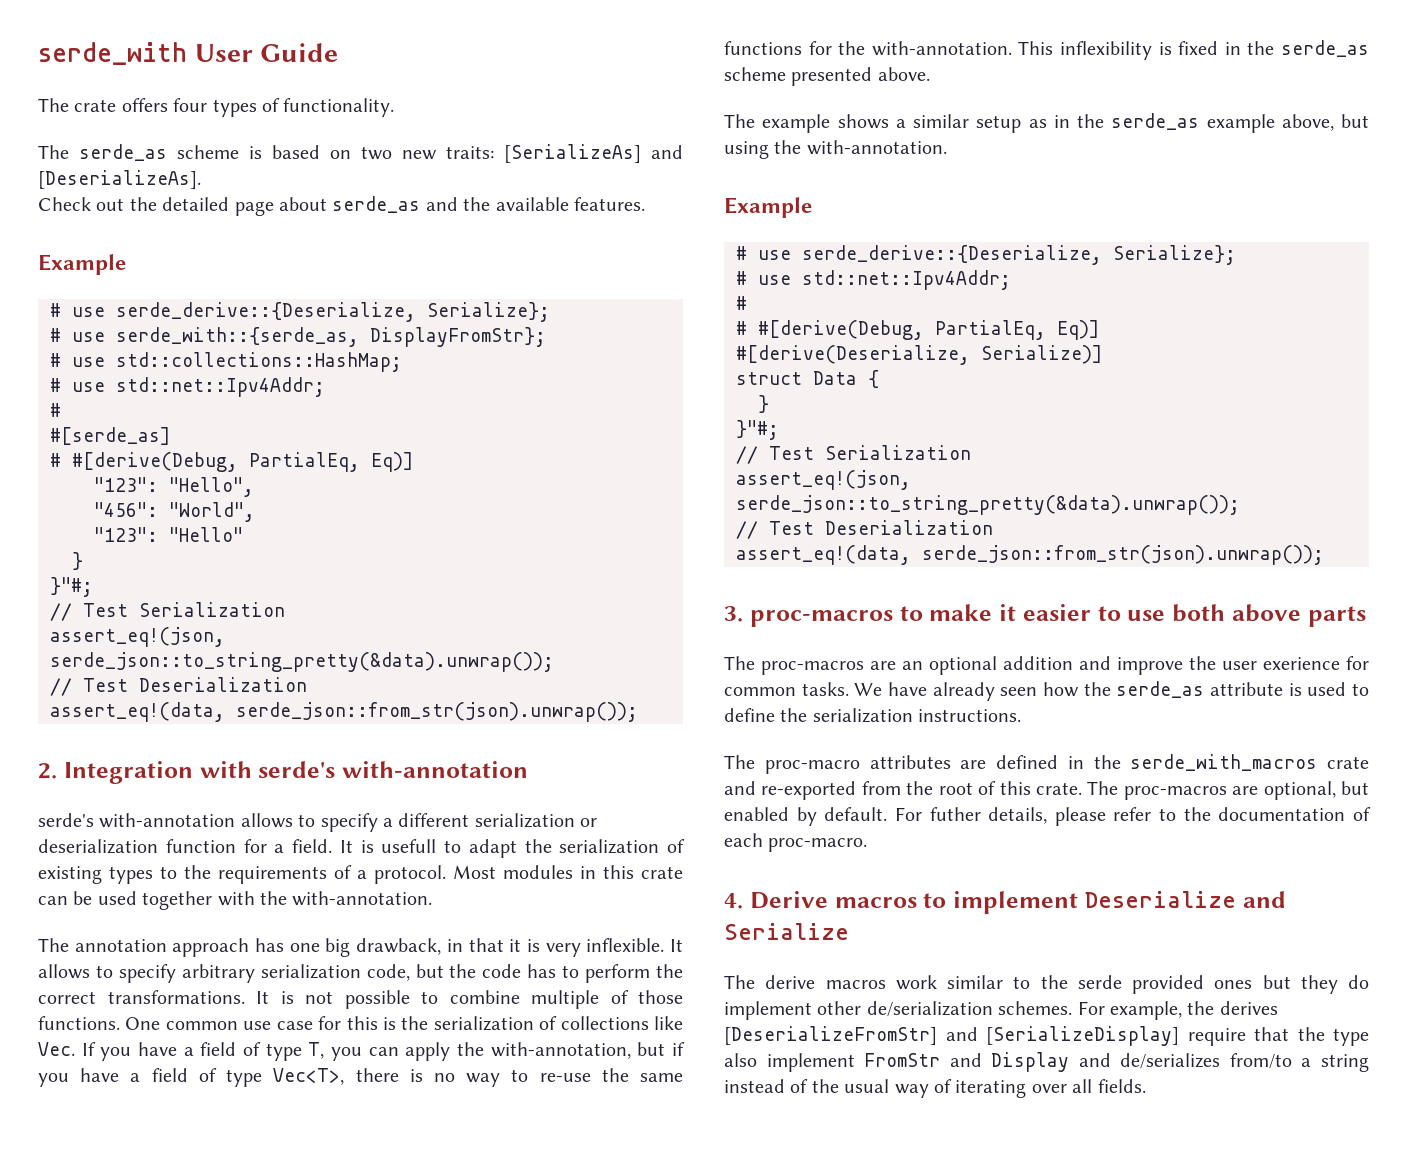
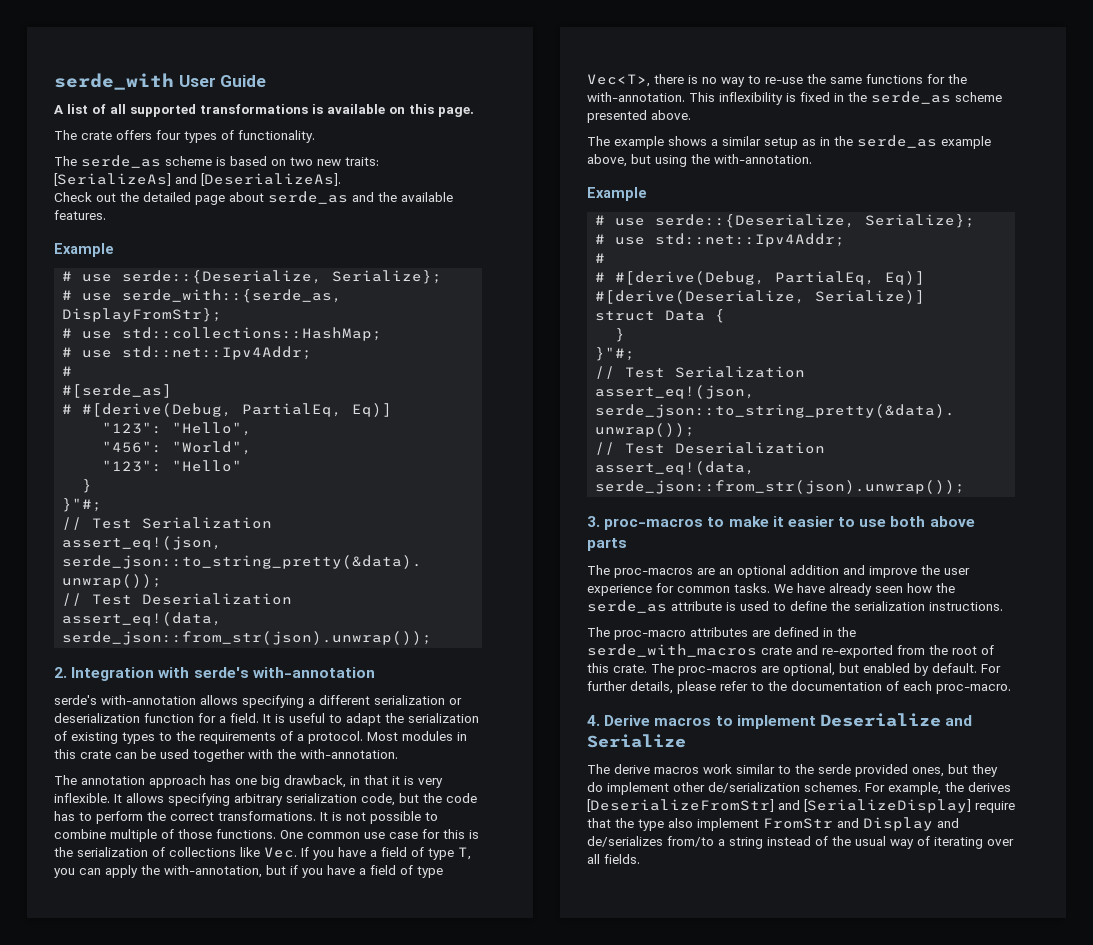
+ A list of all supported transformations is available on this page.
  Check out the detailed page about serde_as and the available features.
  Example
- # use serde_derive::{Deserialize, Serialize};
+ # use serde::{Deserialize, Serialize};
- serde's with-annotation allows to specify a different serialization or deserialization function for a field.
+ serde's with-annotation allows specifying a different serialization or deserialization function for a field.
- It is usefull to adapt the serialization of existing types to the requirements of a protocol.
+ It is useful to adapt the serialization of existing types to the requirements of a protocol.
- It allows to specify arbitrary serialization code, but the code has to perform the correct transformations.
+ It allows specifying arbitrary serialization code, but the code has to perform the correct transformations.
  The example shows a similar setup as in the serde_as example above, but using the with-annotation.
  Example
- # use serde_derive::{Deserialize, Serialize};
+ # use serde::{Deserialize, Serialize};
- The proc-macros are an optional addition and improve the user exerience for common tasks.
+ The proc-macros are an optional addition and improve the user experience for common tasks.
- For futher details, please refer to the documentation of each proc-macro.
+ For further details, please refer to the documentation of each proc-macro.
- The derive macros work similar to the serde provided ones but they do implement other de/serialization schemes.
+ The derive macros work similar to the serde provided ones, but they do implement other de/serialization schemes.

